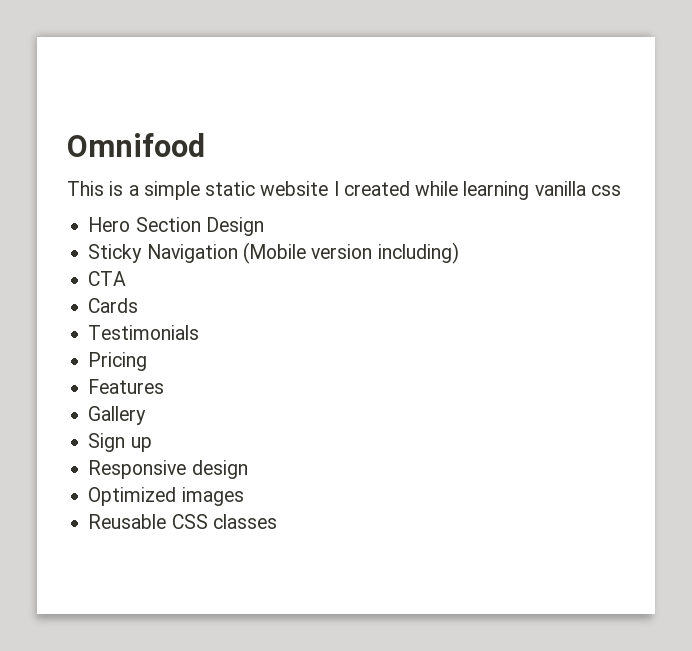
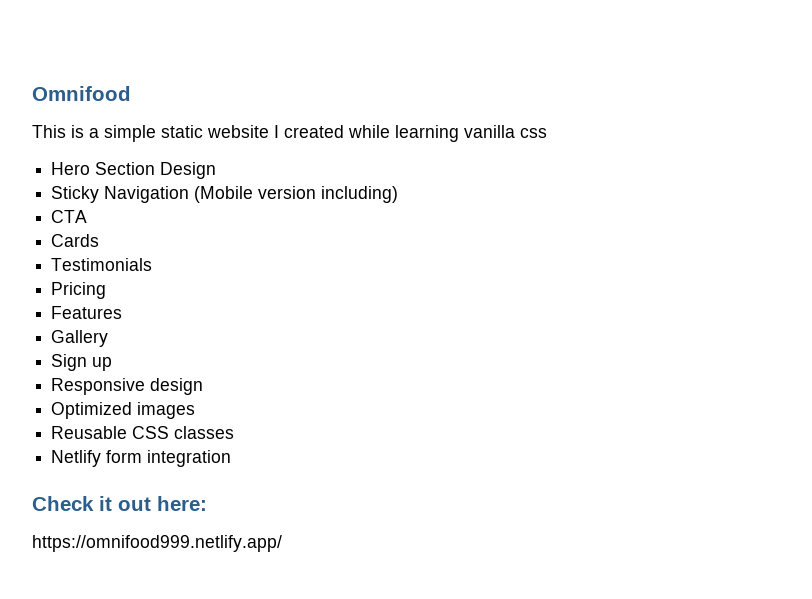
+ Netlify form integration
+ Check it out here:
+ https://omnifood999.netlify.app/

